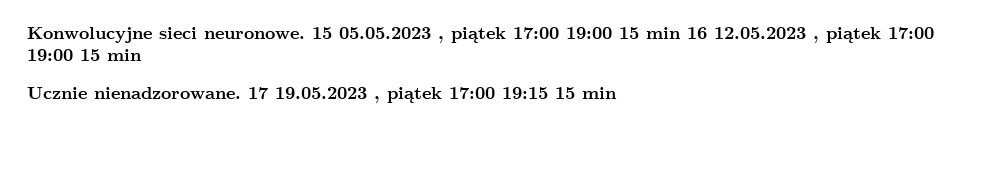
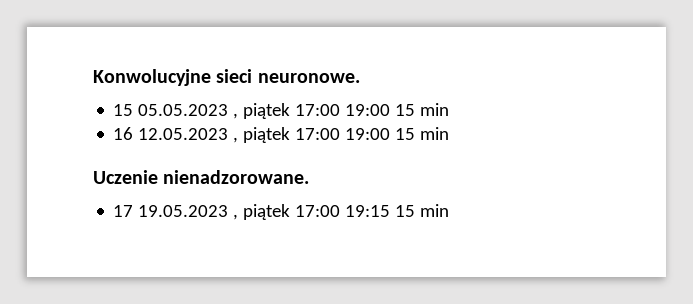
- Konwolucyjne sieci neuronowe. 15 05.05.2023 , piątek 17:00 19:00 15 min 16 12.05.2023 , piątek 17:00 19:00 15 min
+ Konwolucyjne sieci neuronowe.
+ 15 05.05.2023 , piątek 17:00 19:00 15 min
+ 16 12.05.2023 , piątek 17:00 19:00 15 min
- Ucznie nienadzorowane. 17 19.05.2023 , piątek 17:00 19:15 15 min
+ Uczenie nienadzorowane.
+ 17 19.05.2023 , piątek 17:00 19:15 15 min

